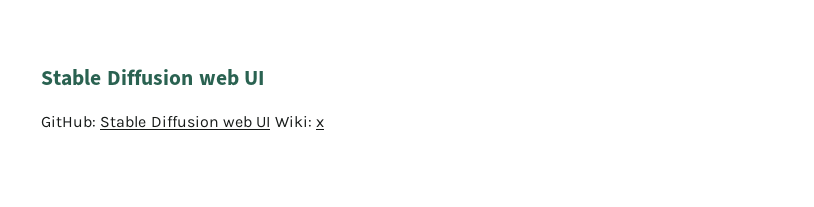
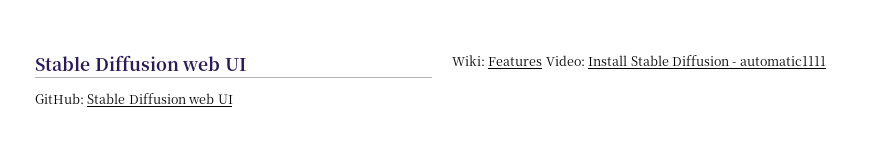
- GitHub: Stable Diffusion web UI Wiki: x
+ GitHub: Stable Diffusion web UI
+ Wiki: Features Video: Install Stable Diffusion - automatic1111

